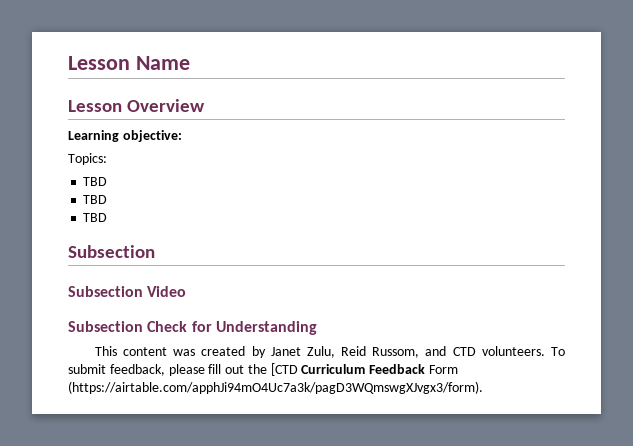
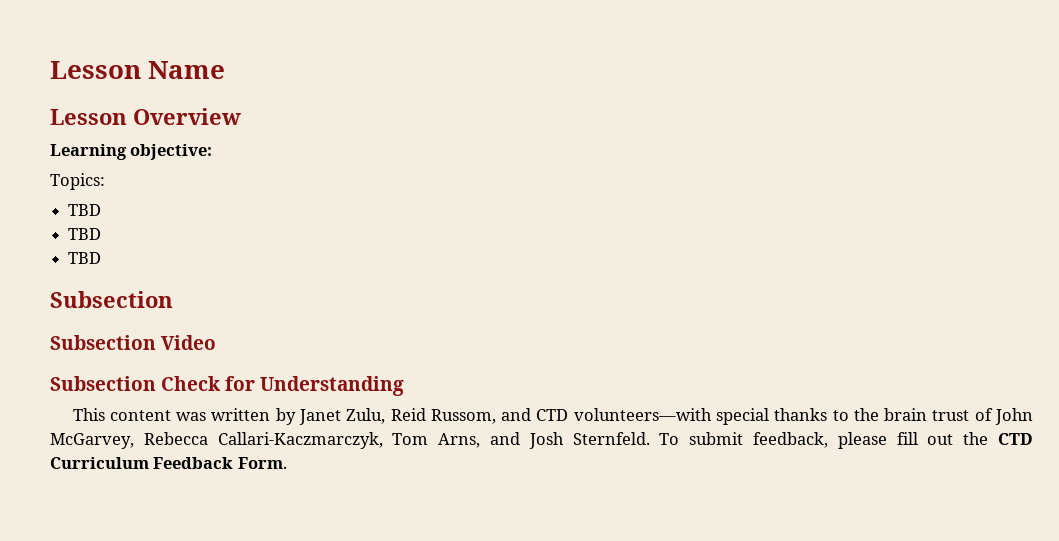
- This content was created by Janet Zulu, Reid Russom, and CTD volunteers.
+ This content was written by Janet Zulu, Reid Russom, and CTD volunteers—with special thanks to the brain trust of John McGarvey, Rebecca Callari-Kaczmarczyk, Tom Arns, and Josh Sternfeld.
- To submit feedback, please fill out the [CTD Curriculum Feedback Form (https://airtable.com/apphJi94mO4Uc7a3k/pagD3WQmswgXJvgx3/form).
+ To submit feedback, please fill out the CTD Curriculum Feedback Form.

